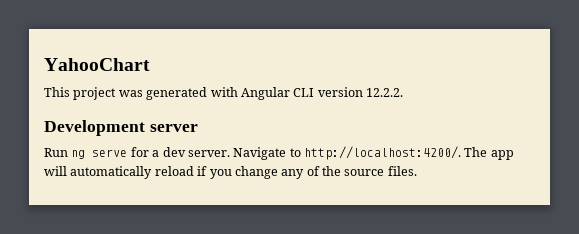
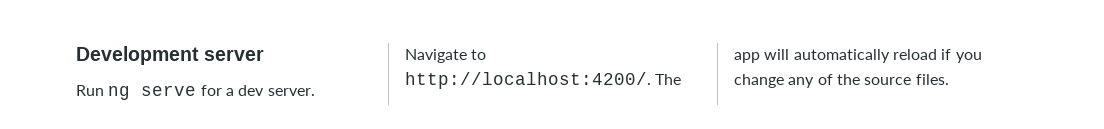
- YahooChart
- This project was generated with Angular CLI version 12.2.2.

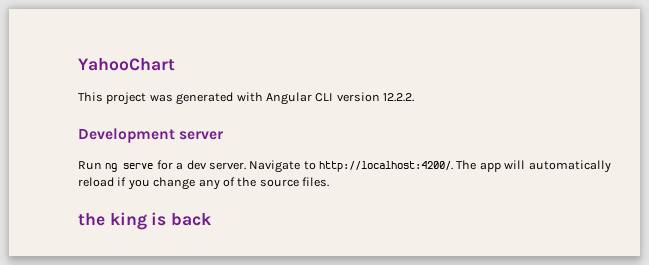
+ YahooChart
+ This project was generated with Angular CLI version 12.2.2.
+ the king is back

